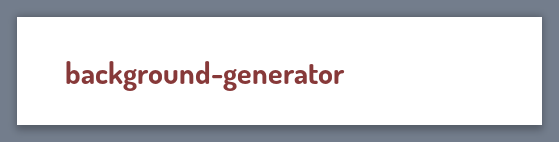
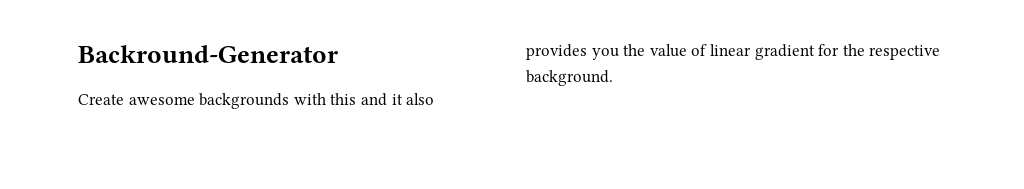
- background-generator
+ Backround-Generator
+ Create awesome backgrounds with this and it also provides you the value of linear gradient for the respective background.

